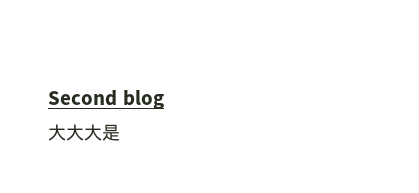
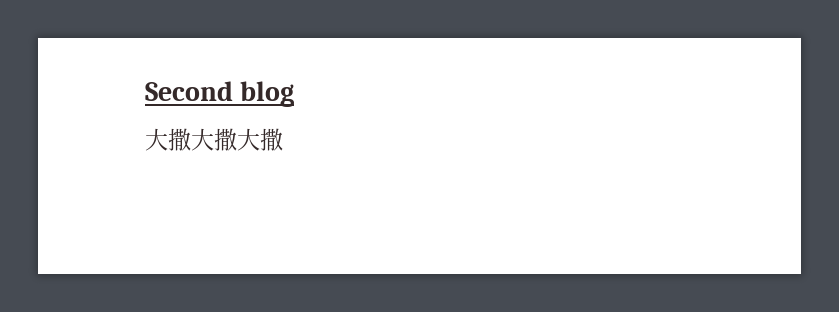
- 大大大是
+ 大撒大撒大撒

